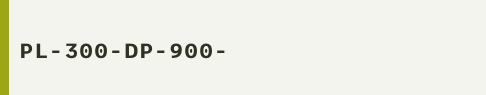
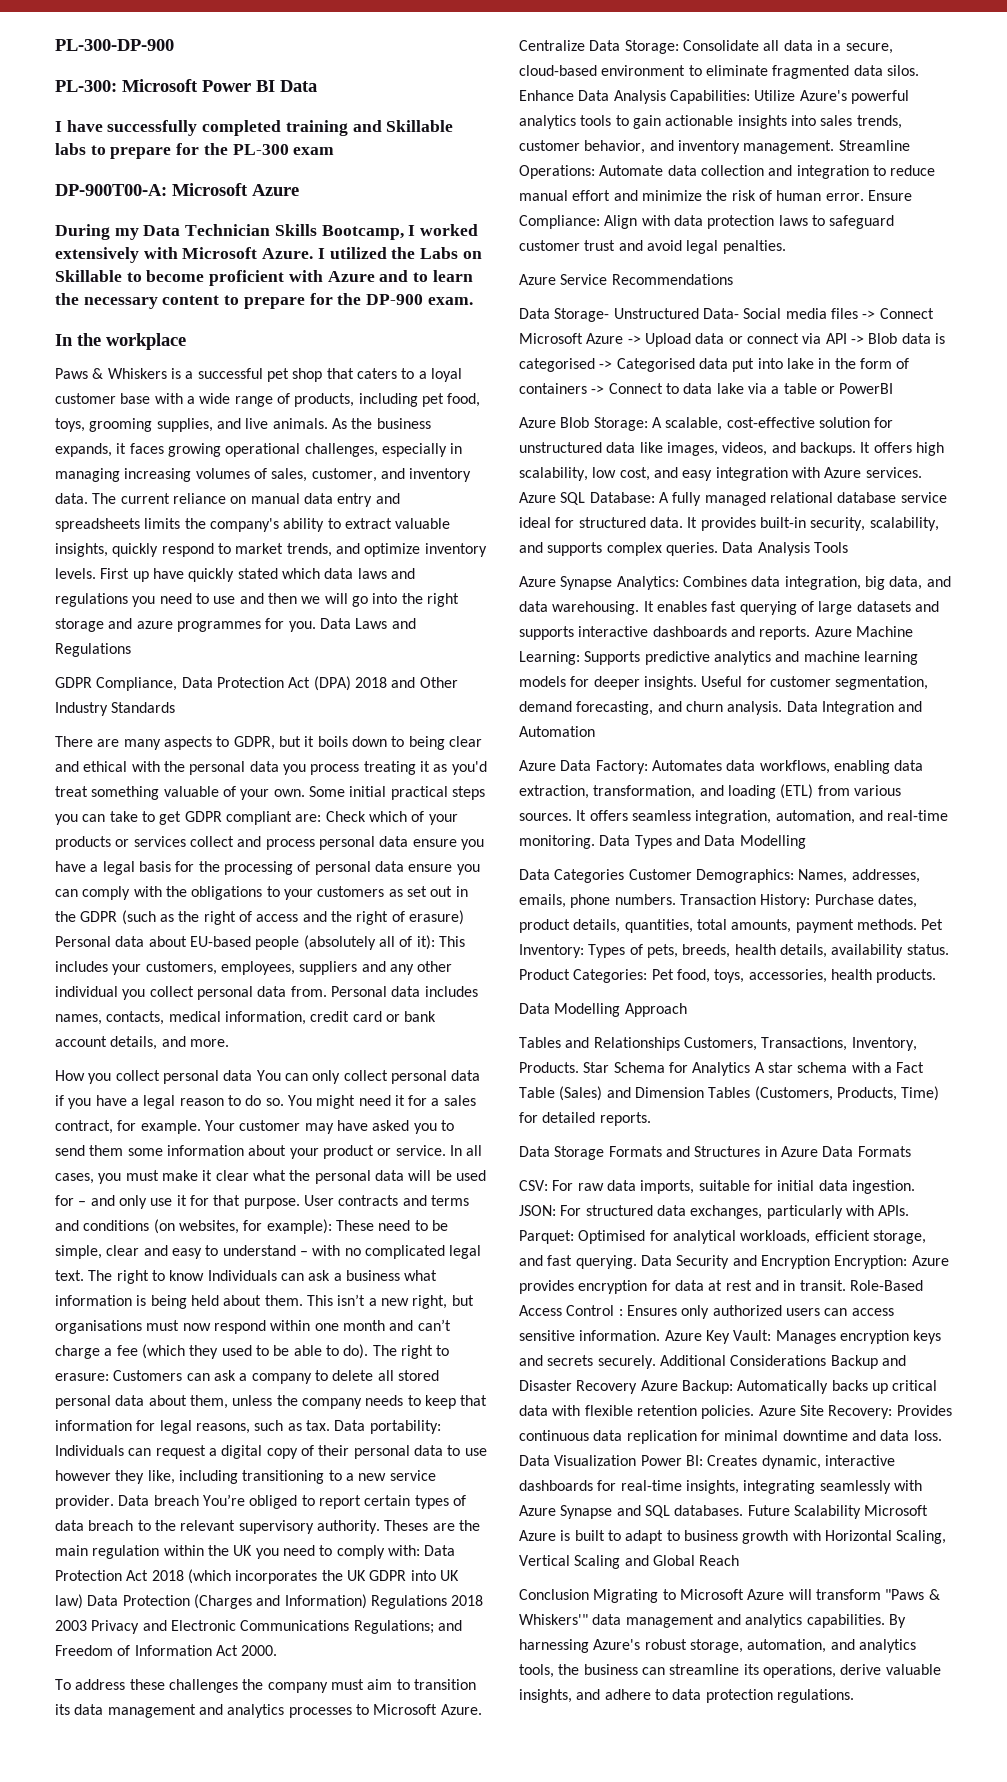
- PL-300-DP-900-
+ PL-300-DP-900
+ PL-300: Microsoft Power BI Data
+ I have successfully completed training and Skillable labs to prepare for the PL-300 exam
+ DP-900T00-A: Microsoft Azure
+ During my Data Technician Skills Bootcamp, I worked extensively with Microsoft Azure. I utilized the Labs on Skillable to become proficient with Azure and to learn the necessary content to prepare for the DP-900 exam.
+ In the workplace
+ Paws & Whiskers is a successful pet shop that caters to a loyal customer base with a wide range of products, including pet food, toys, grooming supplies, and live animals. As the business expands, it faces growing operational challenges, especially in managing increasing volumes of sales, customer, and inventory data. The current reliance on manual data entry and spreadsheets limits the company's ability to extract valuable insights, quickly respond to market trends, and optimize inventory levels. First up have quickly stated which data laws and regulations you need to use and then we will go into the right storage and azure programmes for you. Data Laws and Regulations
+ GDPR Compliance, Data Protection Act (DPA) 2018 and Other Industry Standards
+ There are many aspects to GDPR, but it boils down to being clear and ethical with the personal data you process treating it as you'd treat something valuable of your own. Some initial practical steps you can take to get GDPR compliant are: Check which of your products or services collect and process personal data ensure you have a legal basis for the processing of personal data ensure you can comply with the obligations to your customers as set out in the GDPR (such as the right of access and the right of erasure) Personal data about EU-based people (absolutely all of it): This includes your customers, employees, suppliers and any other individual you collect personal data from. Personal data includes names, contacts, medical information, credit card or bank account details, and more.
+ How you collect personal data You can only collect personal data if you have a legal reason to do so. You might need it for a sales contract, for example. Your customer may have asked you to send them some information about your product or service. In all cases, you must make it clear what the personal data will be used for – and only use it for that purpose. User contracts and terms and conditions (on websites, for example): These need to be simple, clear and easy to understand – with no complicated legal text. The right to know Individuals can ask a business what information is being held about them. This isn’t a new right, but organisations must now respond within one month and can’t charge a fee (which they used to be able to do). The right to erasure: Customers can ask a company to delete all stored personal data about them, unless the company needs to keep that information for legal reasons, such as tax. Data portability: Individuals can request a digital copy of their personal data to use however they like, including transitioning to a new service provider. Data breach You’re obliged to report certain types of data breach to the relevant supervisory authority. Theses are the main regulation within the UK you need to comply with: Data Protection Act 2018 (which incorporates the UK GDPR into UK law) Data Protection (Charges and Information) Regulations 2018 2003 Privacy and Electronic Communications Regulations; and Freedom of Information Act 2000.
+ To address these challenges the company must aim to transition its data management and analytics processes to Microsoft Azure. Centralize Data Storage: Consolidate all data in a secure, cloud-based environment to eliminate fragmented data silos. Enhance Data Analysis Capabilities: Utilize Azure's powerful analytics tools to gain actionable insights into sales trends, customer behavior, and inventory management. Streamline Operations: Automate data collection and integration to reduce manual effort and minimize the risk of human error. Ensure Compliance: Align with data protection laws to safeguard customer trust and avoid legal penalties.
+ Azure Service Recommendations
+ Data Storage- Unstructured Data- Social media files -> Connect Microsoft Azure -> Upload data or connect via API -> Blob data is categorised -> Categorised data put into lake in the form of containers -> Connect to data lake via a table or PowerBI
+ Azure Blob Storage: A scalable, cost-effective solution for unstructured data like images, videos, and backups. It offers high scalability, low cost, and easy integration with Azure services. Azure SQL Database: A fully managed relational database service ideal for structured data. It provides built-in security, scalability, and supports complex queries. Data Analysis Tools
+ Azure Synapse Analytics: Combines data integration, big data, and data warehousing. It enables fast querying of large datasets and supports interactive dashboards and reports. Azure Machine Learning: Supports predictive analytics and machine learning models for deeper insights. Useful for customer segmentation, demand forecasting, and churn analysis. Data Integration and Automation
+ Azure Data Factory: Automates data workflows, enabling data extraction, transformation, and loading (ETL) from various sources. It offers seamless integration, automation, and real-time monitoring. Data Types and Data Modelling
+ Data Categories Customer Demographics: Names, addresses, emails, phone numbers. Transaction History: Purchase dates, product details, quantities, total amounts, payment methods. Pet Inventory: Types of pets, breeds, health details, availability status. Product Categories: Pet food, toys, accessories, health products.
+ Data Modelling Approach
+ Tables and Relationships Customers, Transactions, Inventory, Products. Star Schema for Analytics A star schema with a Fact Table (Sales) and Dimension Tables (Customers, Products, Time) for detailed reports.
+ Data Storage Formats and Structures in Azure Data Formats
+ CSV: For raw data imports, suitable for initial data ingestion. JSON: For structured data exchanges, particularly with APIs. Parquet: Optimised for analytical workloads, efficient storage, and fast querying. Data Security and Encryption Encryption: Azure provides encryption for data at rest and in transit. Role-Based Access Control : Ensures only authorized users can access sensitive information. Azure Key Vault: Manages encryption keys and secrets securely. Additional Considerations Backup and Disaster Recovery Azure Backup: Automatically backs up critical data with flexible retention policies. Azure Site Recovery: Provides continuous data replication for minimal downtime and data loss. Data Visualization Power BI: Creates dynamic, interactive dashboards for real-time insights, integrating seamlessly with Azure Synapse and SQL databases. Future Scalability Microsoft Azure is built to adapt to business growth with Horizontal Scaling, Vertical Scaling and Global Reach
+ Conclusion Migrating to Microsoft Azure will transform "Paws & Whiskers'" data management and analytics capabilities. By harnessing Azure's robust storage, automation, and analytics tools, the business can streamline its operations, derive valuable insights, and adhere to data protection regulations.

